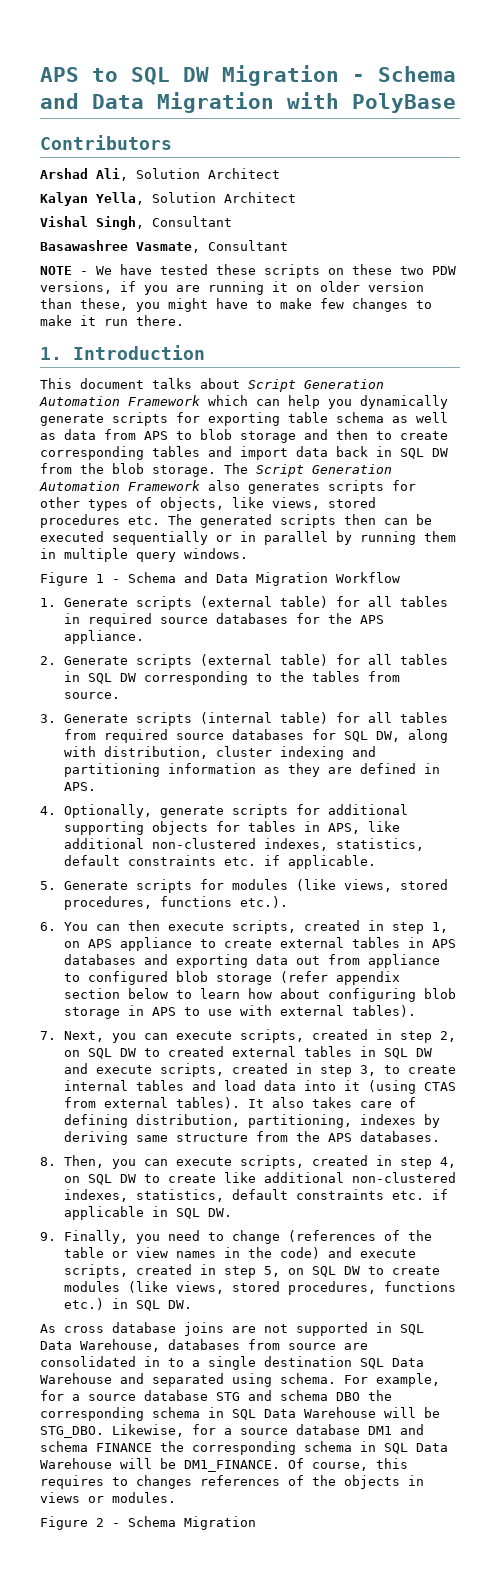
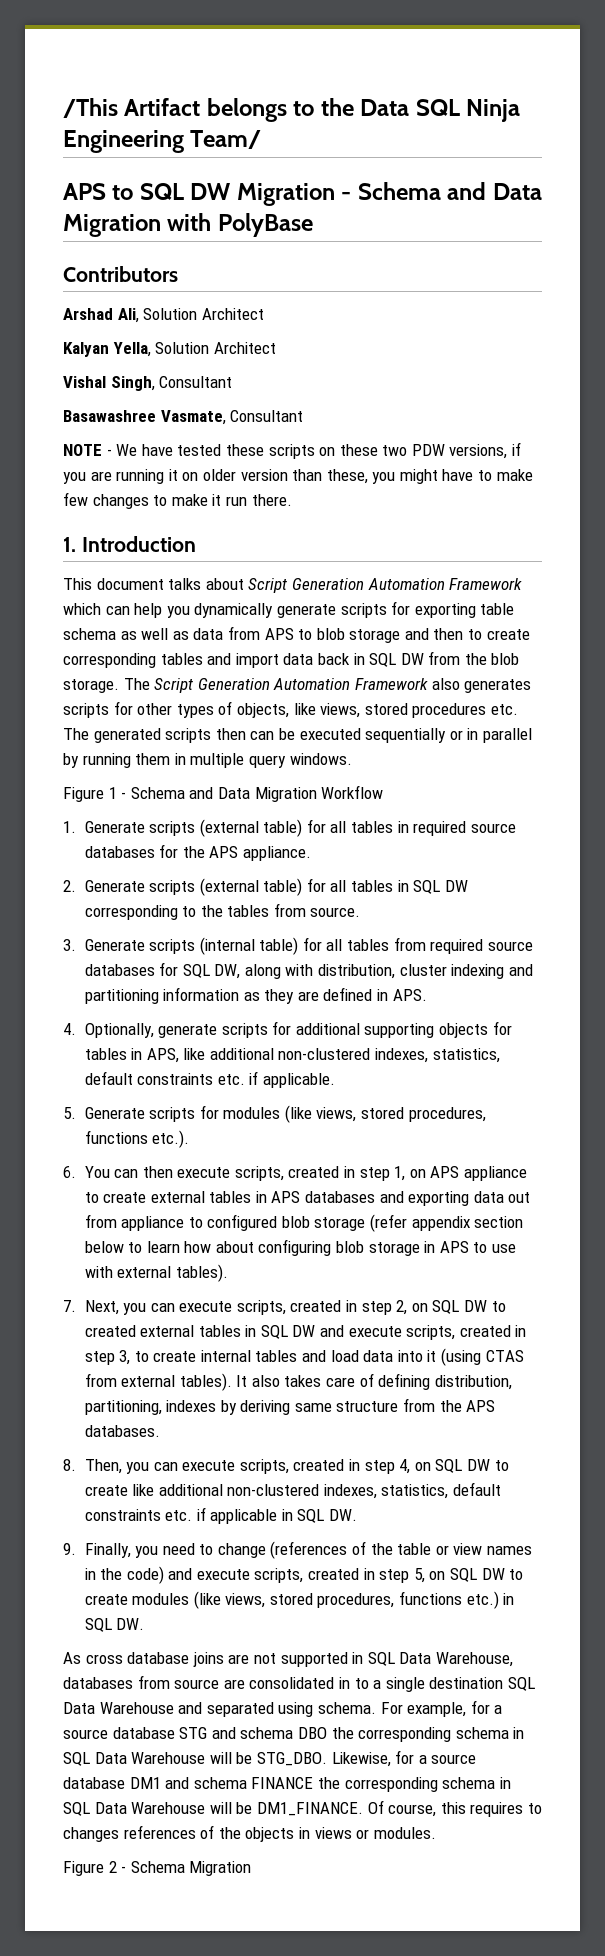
+ /This Artifact belongs to the Data SQL Ninja Engineering Team/

